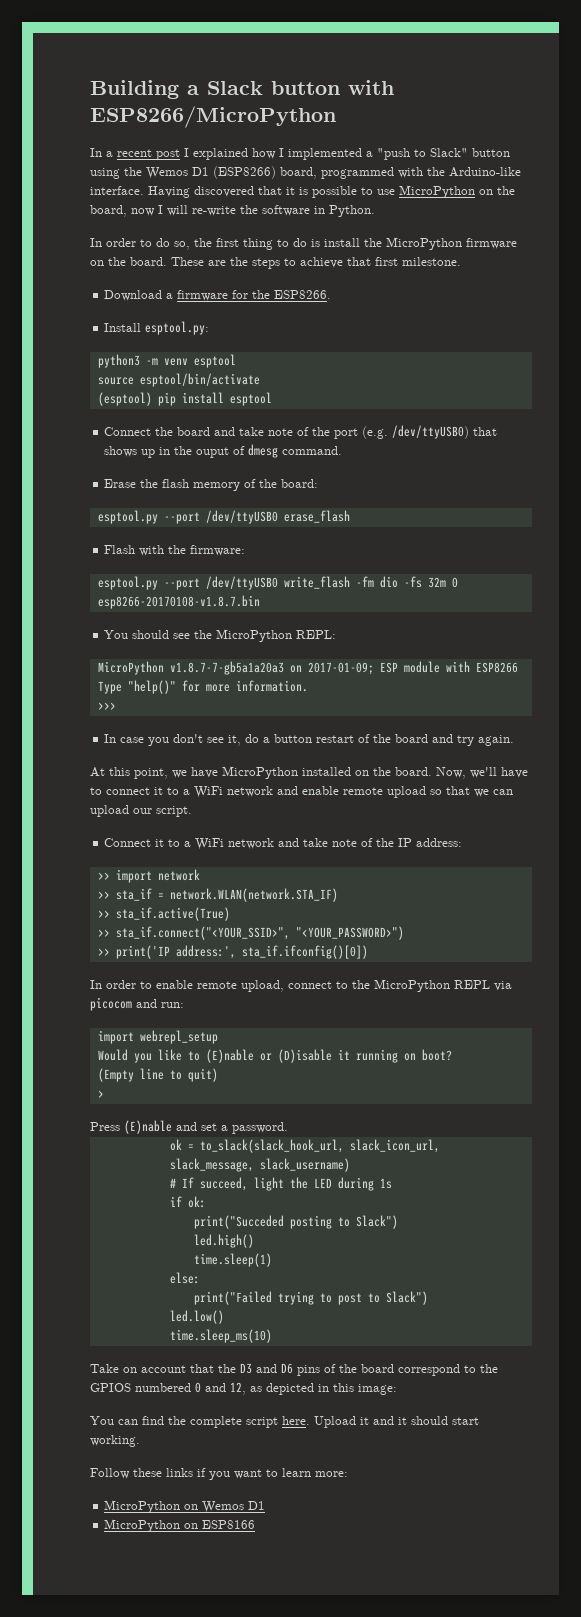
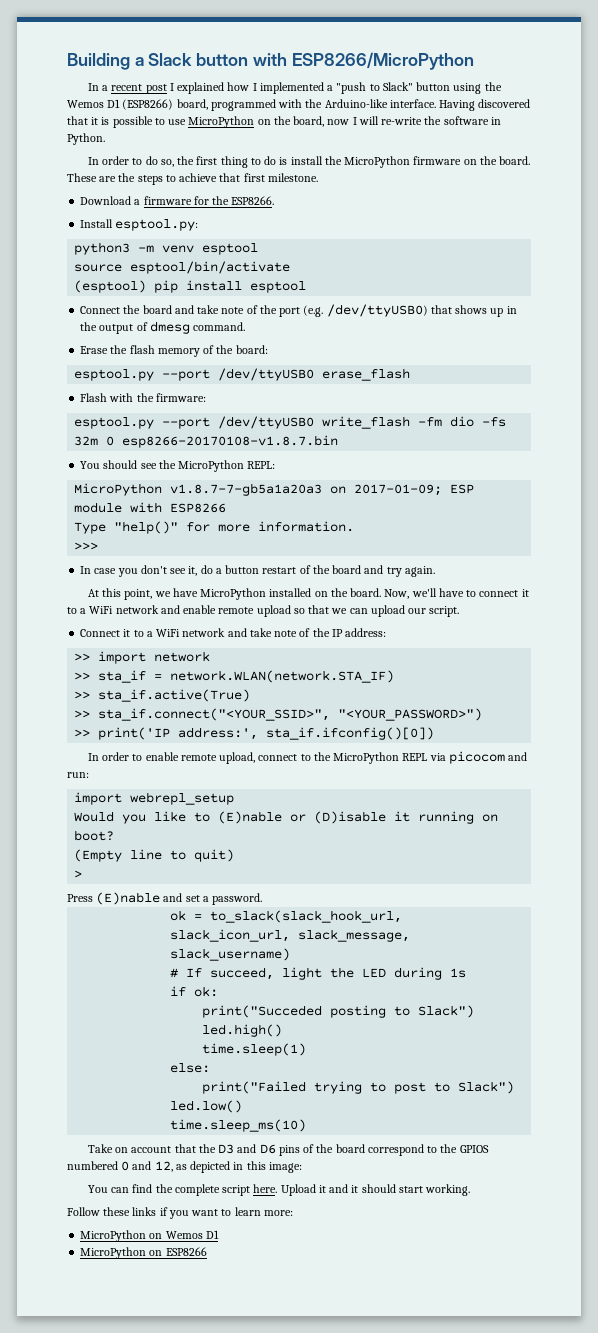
- Connect the board and take note of the port (e.g. /dev/ttyUSB0) that shows up in the ouput of dmesg command.
+ Connect the board and take note of the port (e.g. /dev/ttyUSB0) that shows up in the output of dmesg command.
- MicroPython on ESP8166
+ MicroPython on ESP8266

